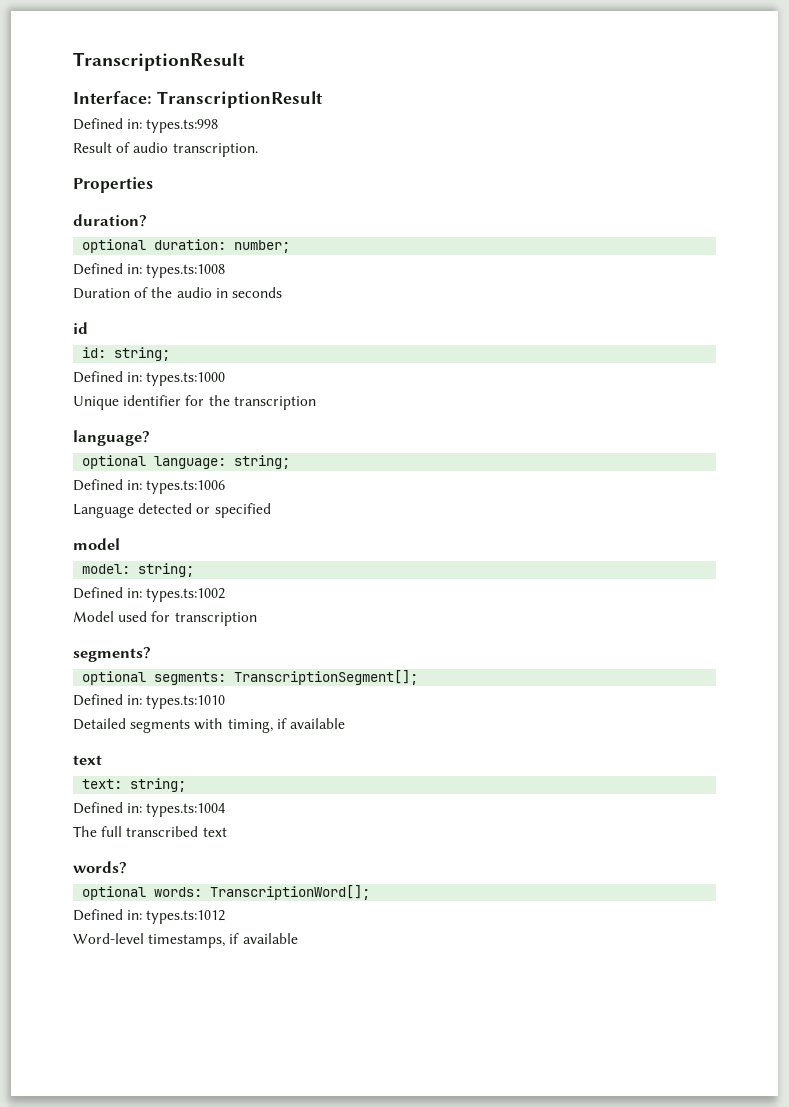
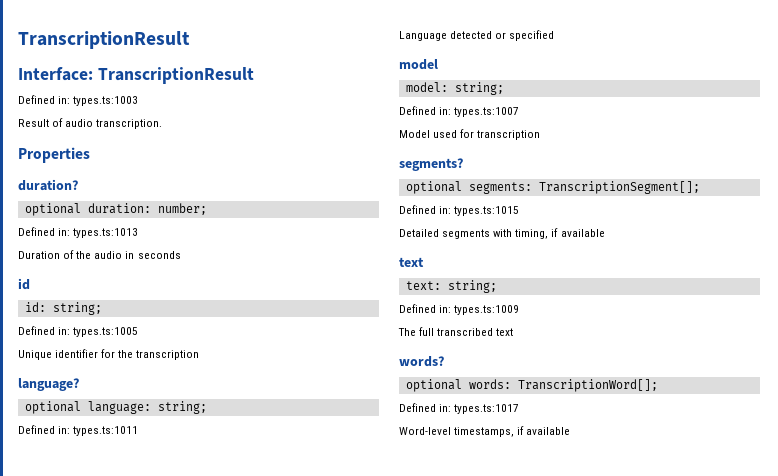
- Defined in: types.ts:998
+ Defined in: types.ts:1003
- Defined in: types.ts:1008
+ Defined in: types.ts:1013
- Defined in: types.ts:1000
+ Defined in: types.ts:1005
- Defined in: types.ts:1006
+ Defined in: types.ts:1011
- Defined in: types.ts:1002
+ Defined in: types.ts:1007
- Defined in: types.ts:1010
+ Defined in: types.ts:1015
- Defined in: types.ts:1004
+ Defined in: types.ts:1009
- Defined in: types.ts:1012
+ Defined in: types.ts:1017

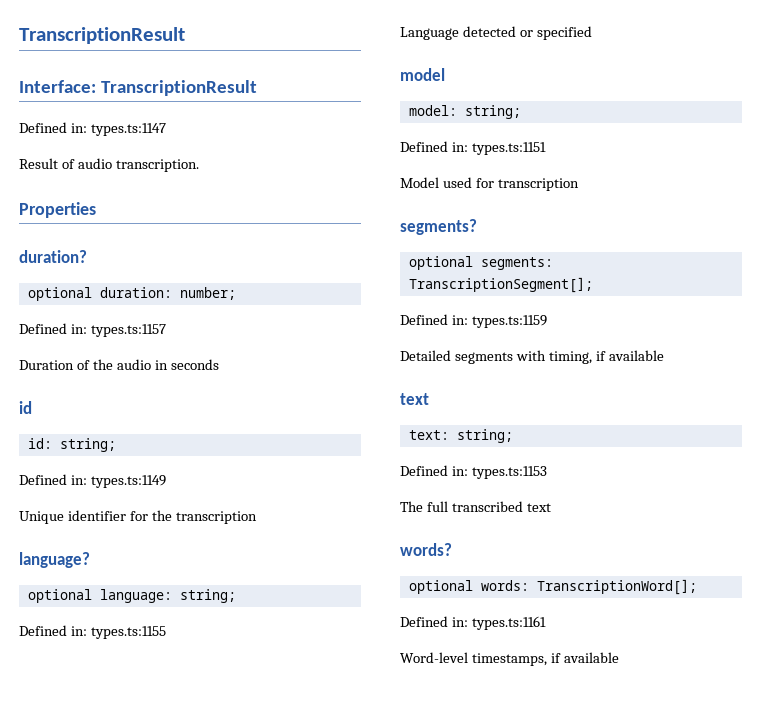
- Defined in: types.ts:1003
+ Defined in: types.ts:1147
- Defined in: types.ts:1013
+ Defined in: types.ts:1157
- Defined in: types.ts:1005
+ Defined in: types.ts:1149
- Defined in: types.ts:1011
+ Defined in: types.ts:1155
- Defined in: types.ts:1007
+ Defined in: types.ts:1151
- Defined in: types.ts:1015
+ Defined in: types.ts:1159
- Defined in: types.ts:1009
+ Defined in: types.ts:1153
- Defined in: types.ts:1017
+ Defined in: types.ts:1161

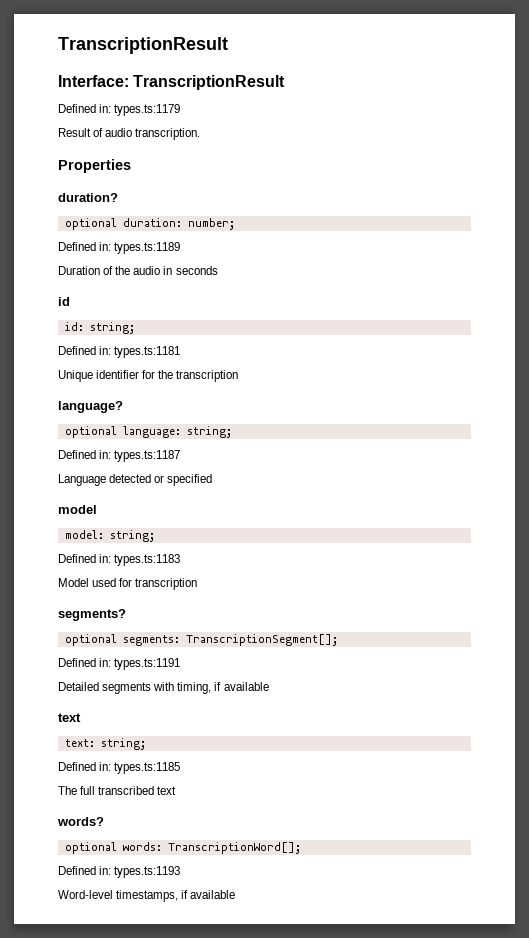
- Defined in: types.ts:1147
+ Defined in: types.ts:1179
- Defined in: types.ts:1157
+ Defined in: types.ts:1189
- Defined in: types.ts:1149
+ Defined in: types.ts:1181
- Defined in: types.ts:1155
+ Defined in: types.ts:1187
- Defined in: types.ts:1151
+ Defined in: types.ts:1183
- Defined in: types.ts:1159
+ Defined in: types.ts:1191
- Defined in: types.ts:1153
+ Defined in: types.ts:1185
- Defined in: types.ts:1161
+ Defined in: types.ts:1193

